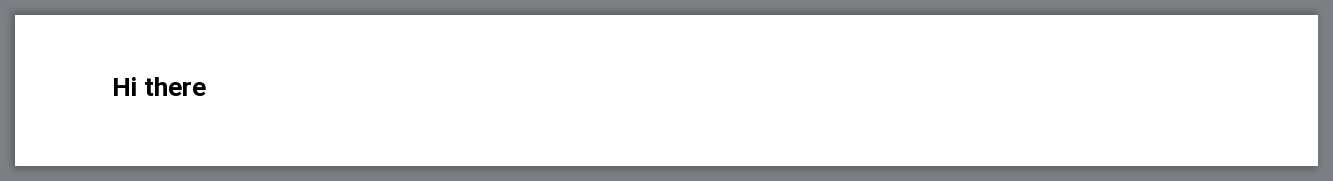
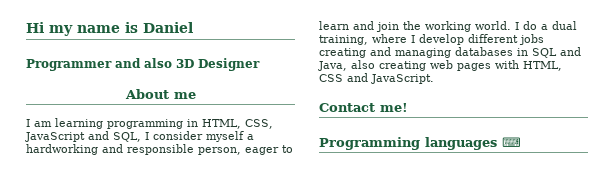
- Hi there
+ Hi my name is Daniel
+ Programmer and also 3D Designer
+ About me
+ I am learning programming in HTML, CSS, JavaScript and SQL, I consider myself a hardworking and responsible person, eager to learn and join the working world. I do a dual training, where I develop different jobs creating and managing databases in SQL and Java, also creating web pages with HTML, CSS and JavaScript.
+ Contact me!
+ Programming languages ⌨

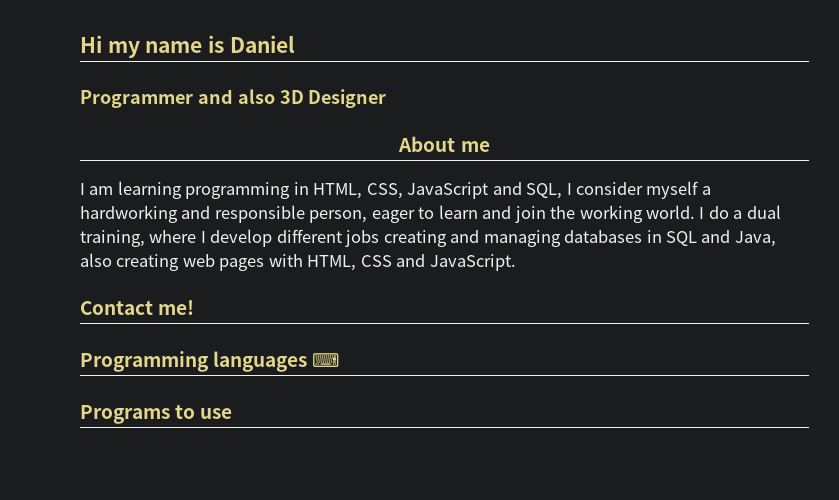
+ Programs to use

